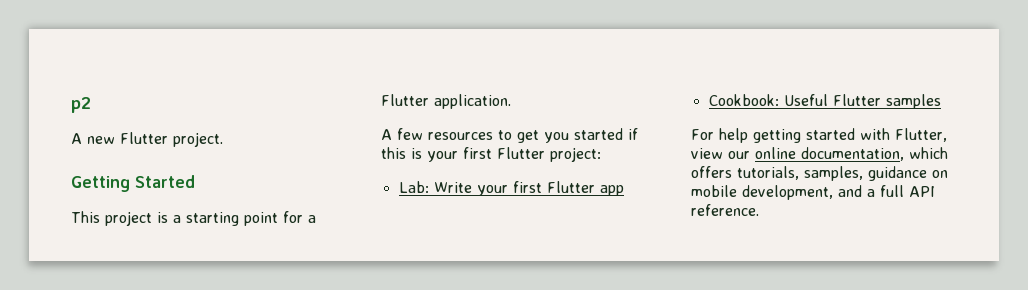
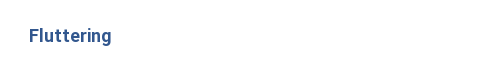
- p2
- A new Flutter project.
- Getting Started
- This project is a starting point for a Flutter application.
- A few resources to get you started if this is your first Flutter project:
- Lab: Write your first Flutter app
- Cookbook: Useful Flutter samples
- For help getting started with Flutter, view our online documentation, which offers tutorials, samples, guidance on mobile development, and a full API reference.
+ Fluttering

